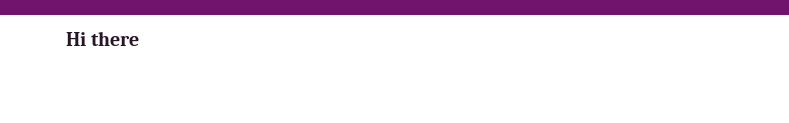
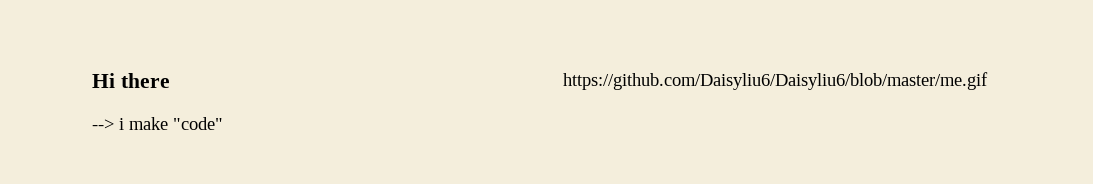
+ --> i make "code" https://github.com/Daisyliu6/Daisyliu6/blob/master/me.gif

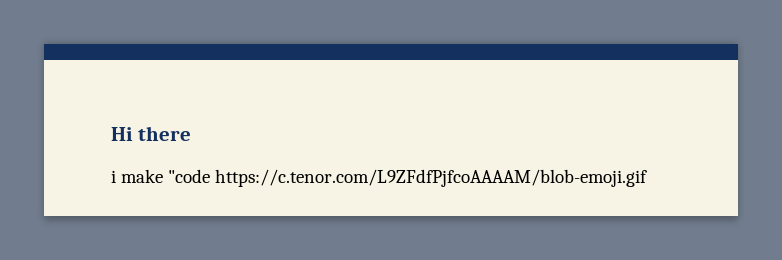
- --> i make "code" https://github.com/Daisyliu6/Daisyliu6/blob/master/me.gif
+ i make "code https://c.tenor.com/L9ZFdfPjfcoAAAAM/blob-emoji.gif

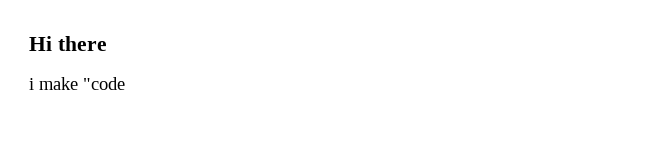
- i make "code https://c.tenor.com/L9ZFdfPjfcoAAAAM/blob-emoji.gif
+ i make "code

